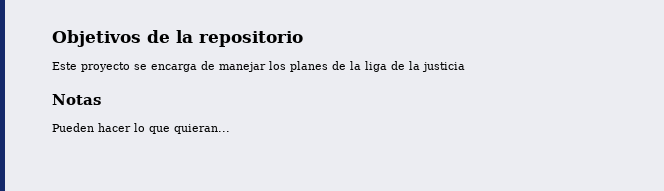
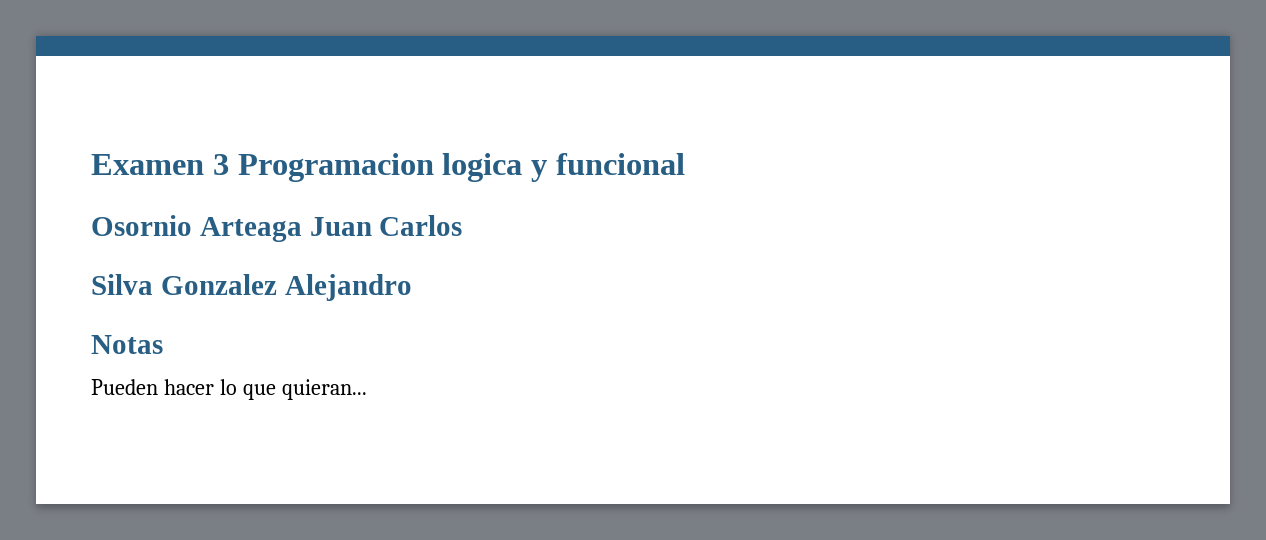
- Objetivos de la repositorio
- Este proyecto se encarga de manejar los planes de la liga de la justicia
+ Examen 3 Programacion logica y funcional
+ Osornio Arteaga Juan Carlos
+ Silva Gonzalez Alejandro

